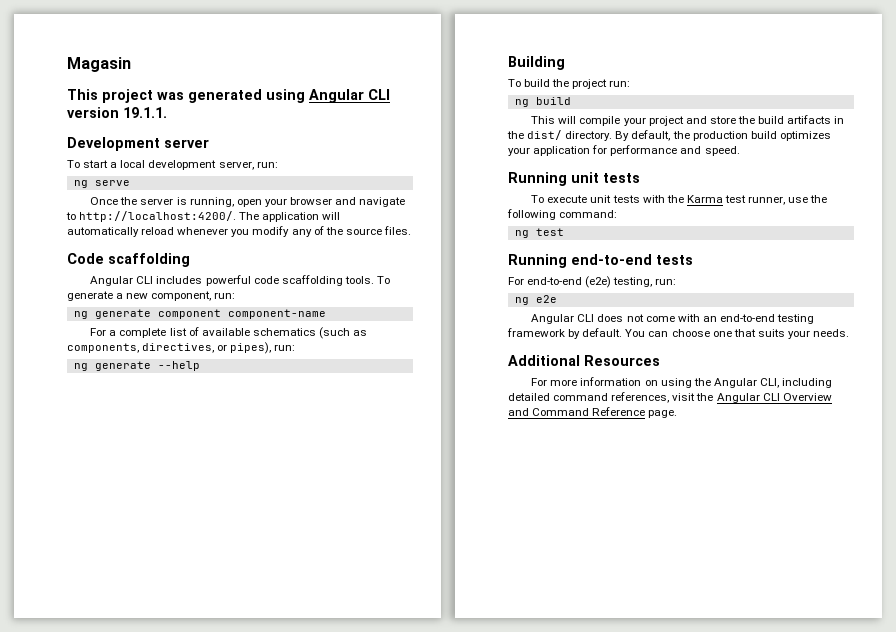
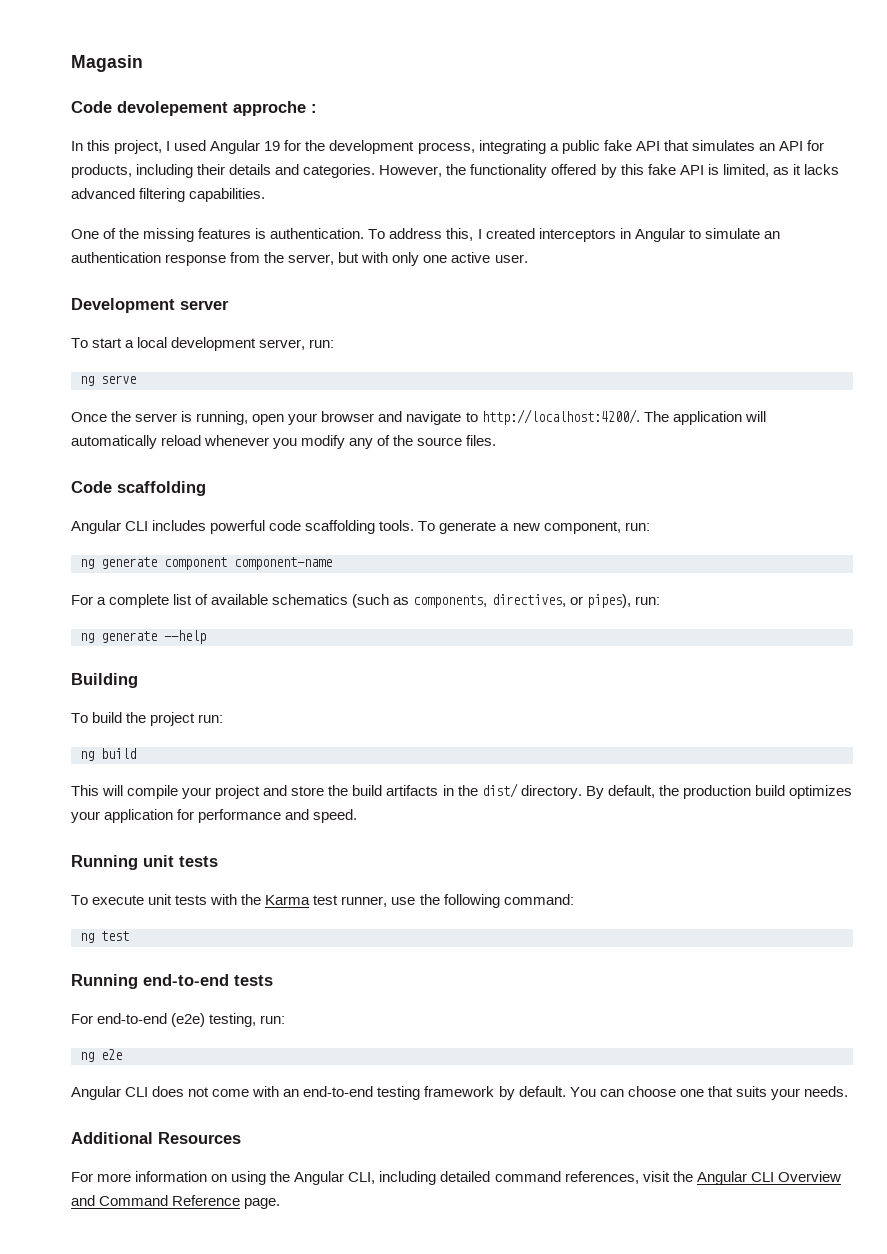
- This project was generated using Angular CLI version 19.1.1.
+ Code devolepement approche :
+ In this project, I used Angular 19 for the development process, integrating a public fake API that simulates an API for products, including their details and categories. However, the functionality offered by this fake API is limited, as it lacks advanced filtering capabilities.
+ One of the missing features is authentication. To address this, I created interceptors in Angular to simulate an authentication response from the server, but with only one active user.

